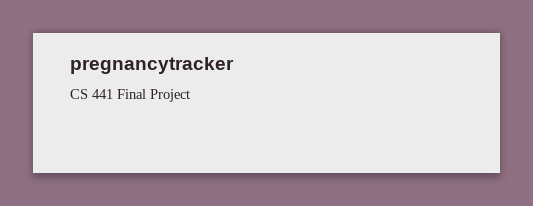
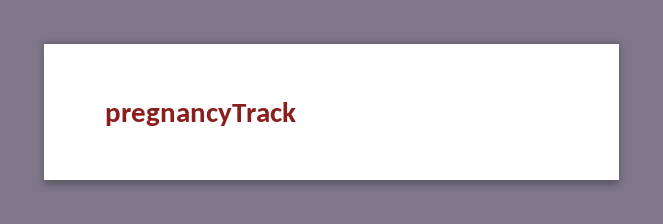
- pregnancytracker
- CS 441 Final Project
+ pregnancyTrack

